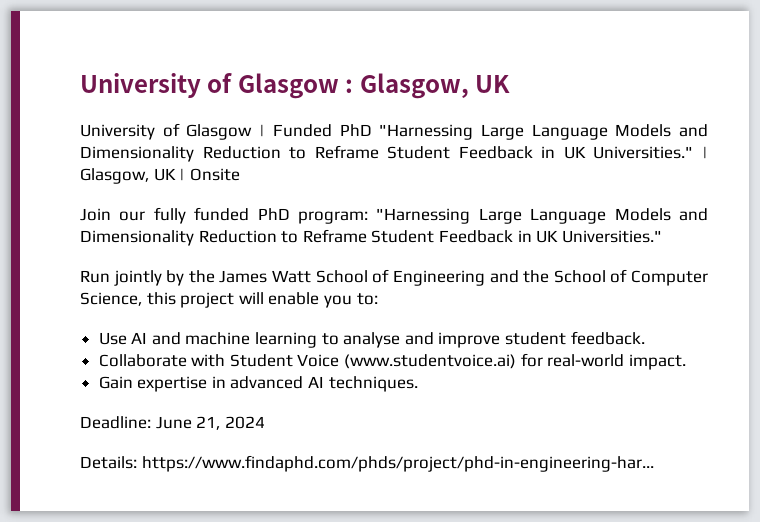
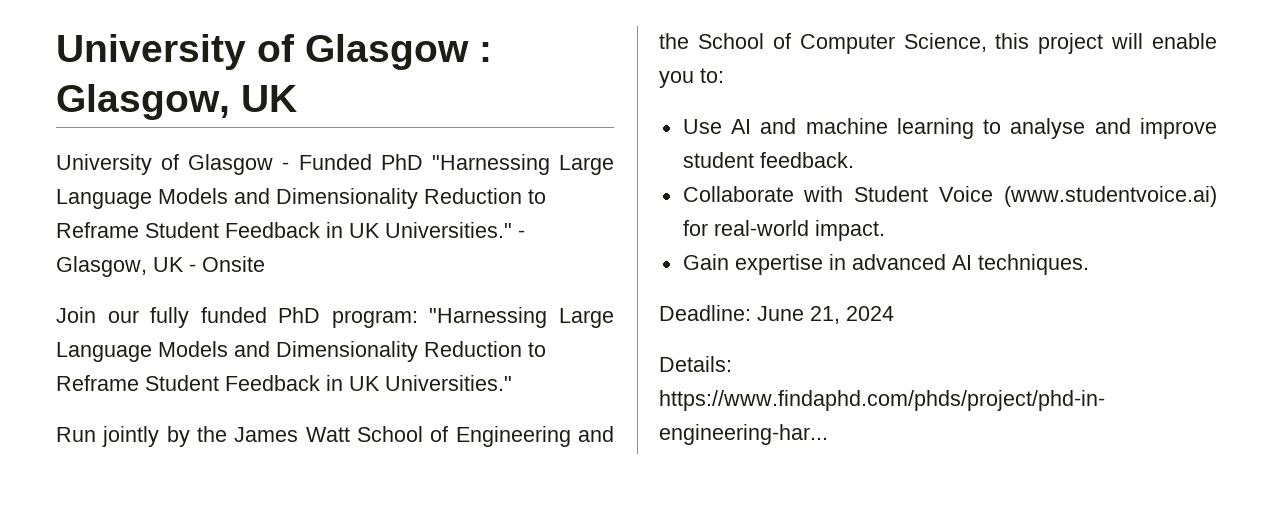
- University of Glasgow | Funded PhD "Harnessing Large Language Models and Dimensionality Reduction to Reframe Student Feedback in UK Universities."
+ University of Glasgow - Funded PhD "Harnessing Large Language Models and Dimensionality Reduction to Reframe Student Feedback in UK Universities."
- | Glasgow, UK | Onsite
+ - Glasgow, UK - Onsite

